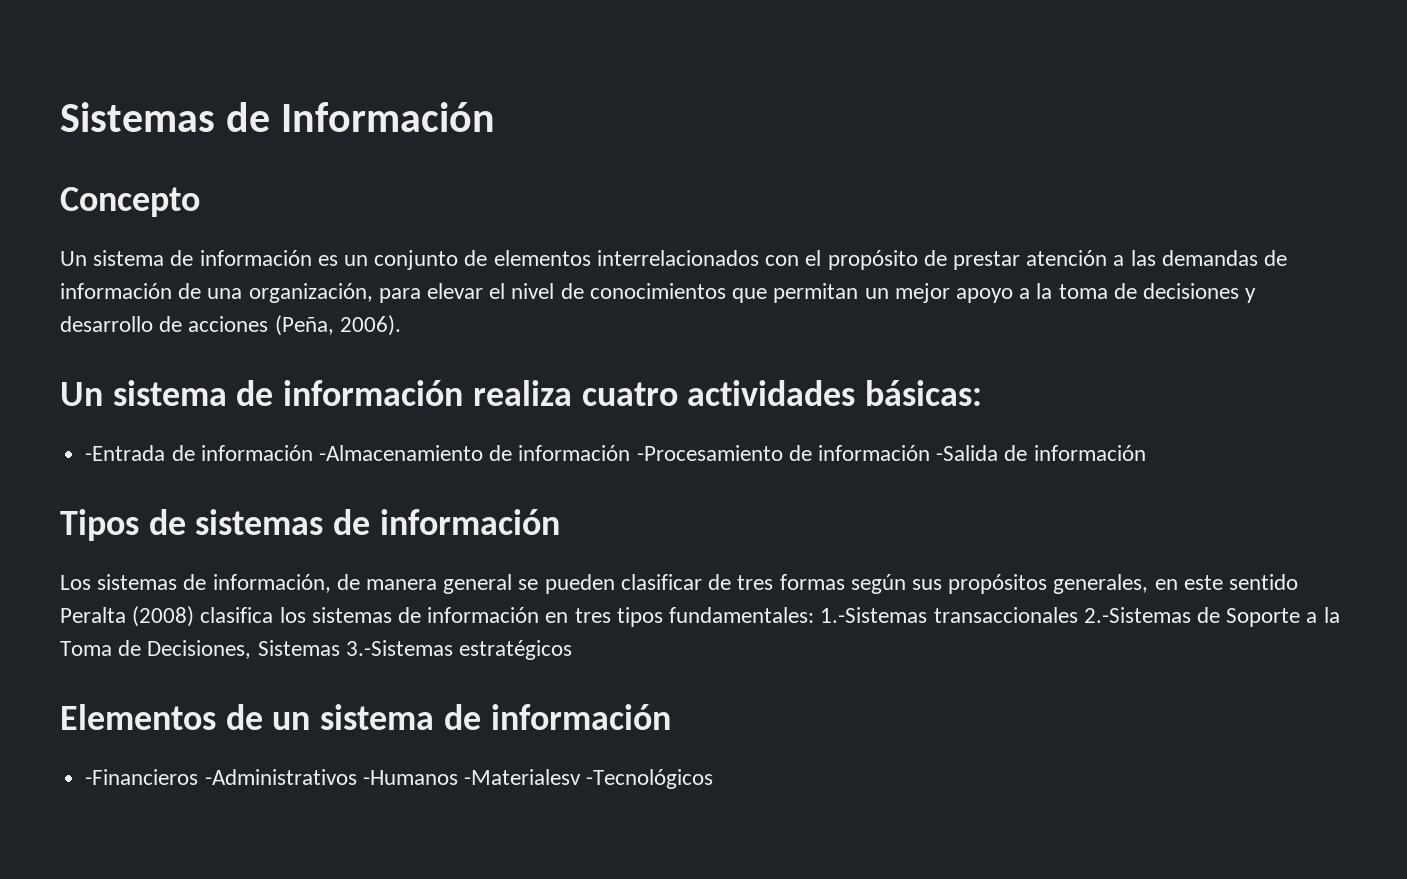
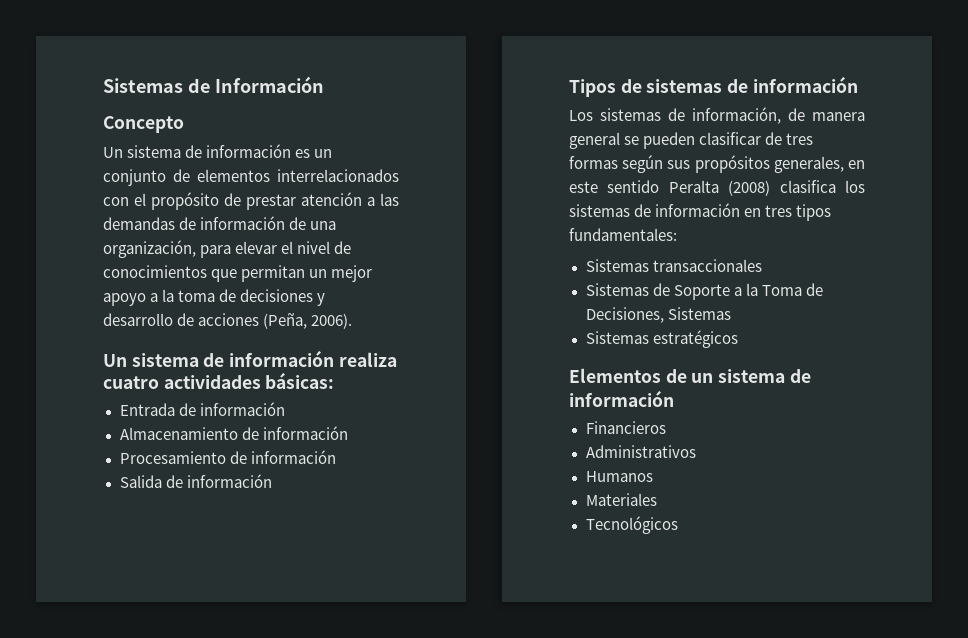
- -Entrada de información -Almacenamiento de información -Procesamiento de información -Salida de información
+ Entrada de información
+ Almacenamiento de información
+ Procesamiento de información
+ Salida de información
- Los sistemas de información, de manera general se pueden clasificar de tres formas según sus propósitos generales, en este sentido Peralta (2008) clasifica los sistemas de información en tres tipos fundamentales: 1.-Sistemas transaccionales 2.-Sistemas de Soporte a la Toma de Decisiones, Sistemas 3.-Sistemas estratégicos
+ Los sistemas de información, de manera general se pueden clasificar de tres formas según sus propósitos generales, en este sentido Peralta (2008) clasifica los sistemas de información en tres tipos fundamentales:
+ Sistemas transaccionales
+ Sistemas de Soporte a la Toma de Decisiones, Sistemas
+ Sistemas estratégicos
- -Financieros -Administrativos -Humanos -Materialesv -Tecnológicos
+ Financieros
+ Administrativos
+ Humanos
+ Materiales
+ Tecnológicos

